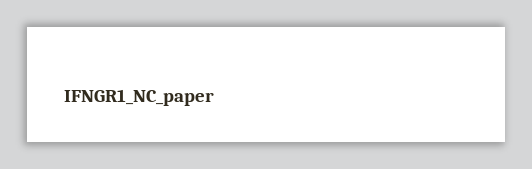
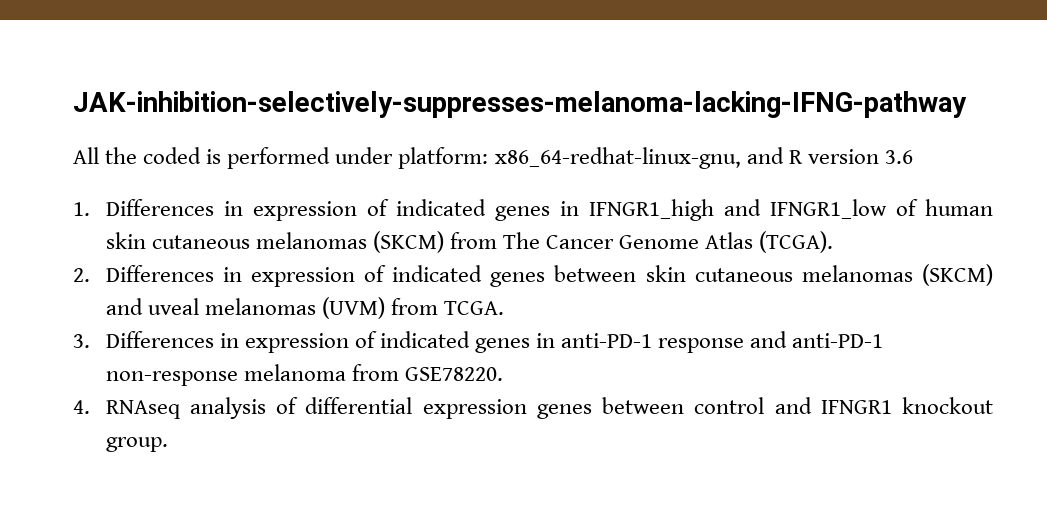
- IFNGR1_NC_paper
+ JAK-inhibition-selectively-suppresses-melanoma-lacking-IFNG-pathway
+ All the coded is performed under platform: x86_64-redhat-linux-gnu, and R version 3.6
+ 1. Differences in expression of indicated genes in IFNGR1_high and IFNGR1_low of human skin cutaneous melanomas (SKCM) from The Cancer Genome Atlas (TCGA).
+ 2. Differences in expression of indicated genes between skin cutaneous melanomas (SKCM) and uveal melanomas (UVM) from TCGA.
+ 3. Differences in expression of indicated genes in anti-PD-1 response and anti-PD-1 non-response melanoma from GSE78220.
+ 4. RNAseq analysis of differential expression genes between control and IFNGR1 knockout group.

